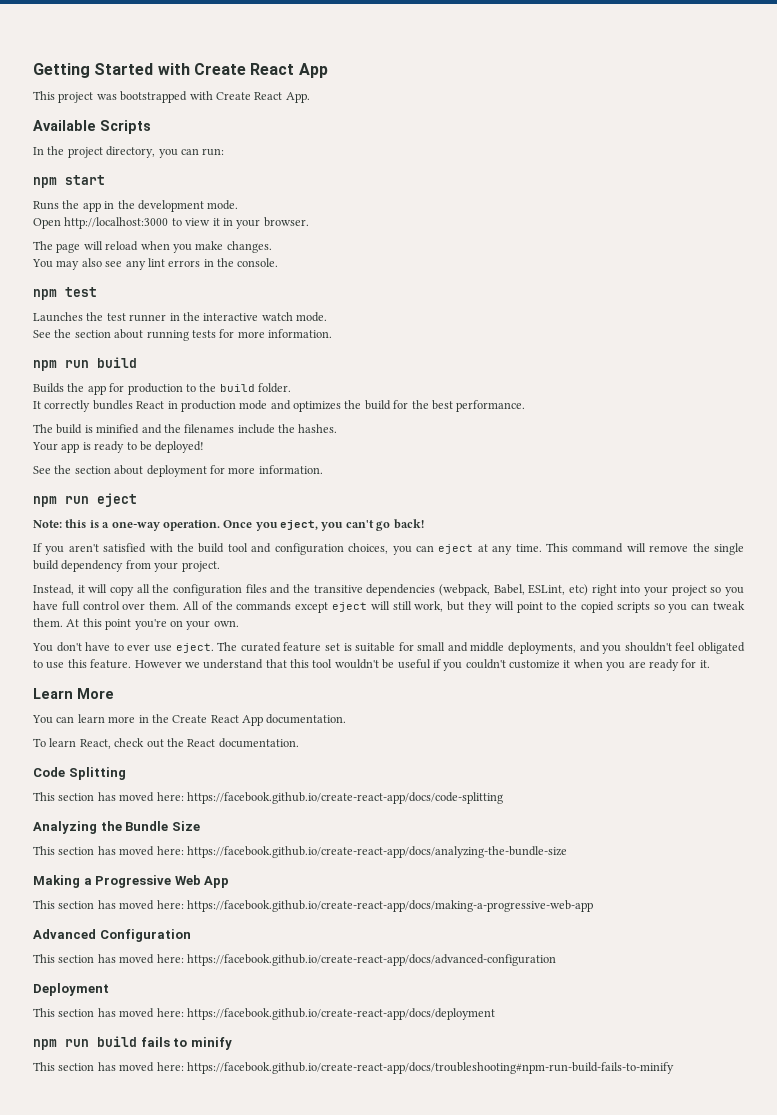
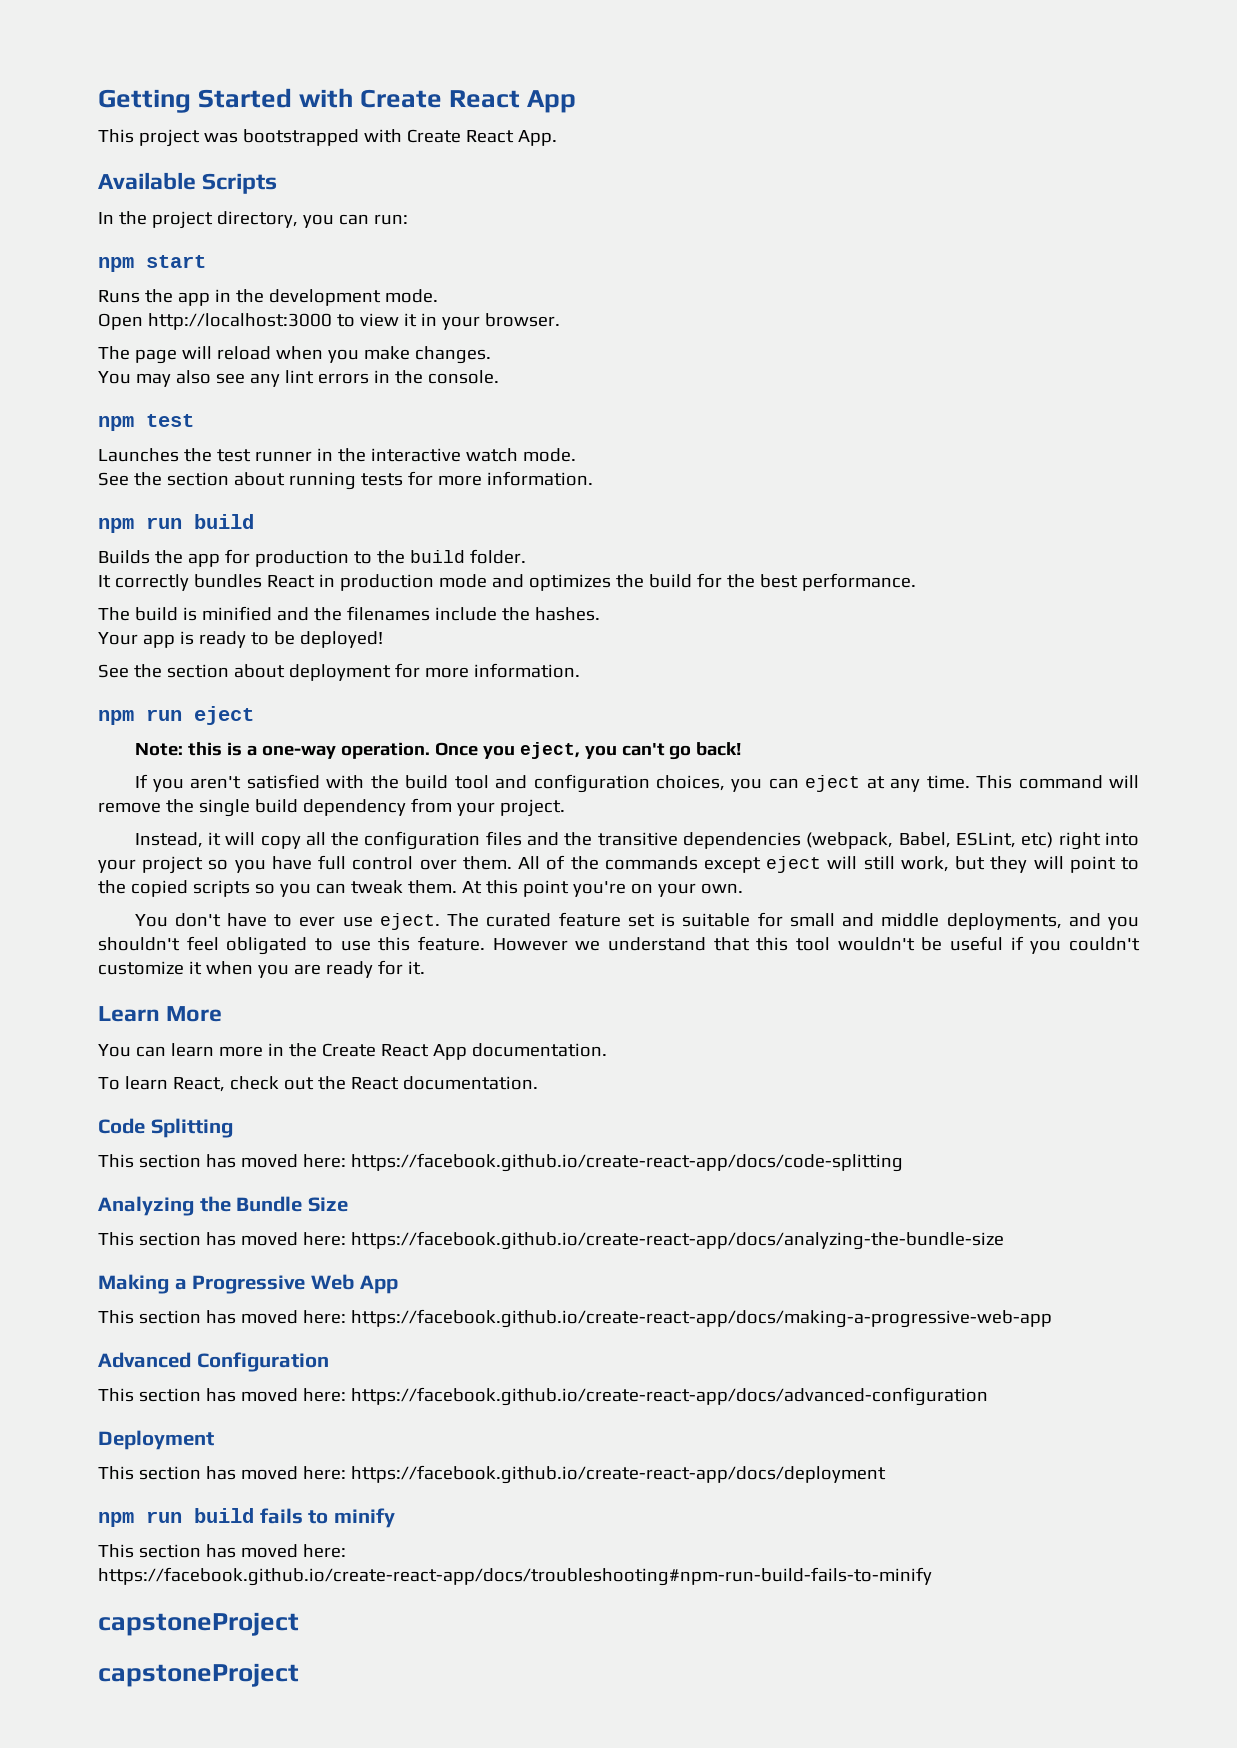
  This section has moved here: https://facebook.github.io/create-react-app/docs/troubleshooting#npm-run-build-fails-to-minify
+ capstoneProject
+ capstoneProject

